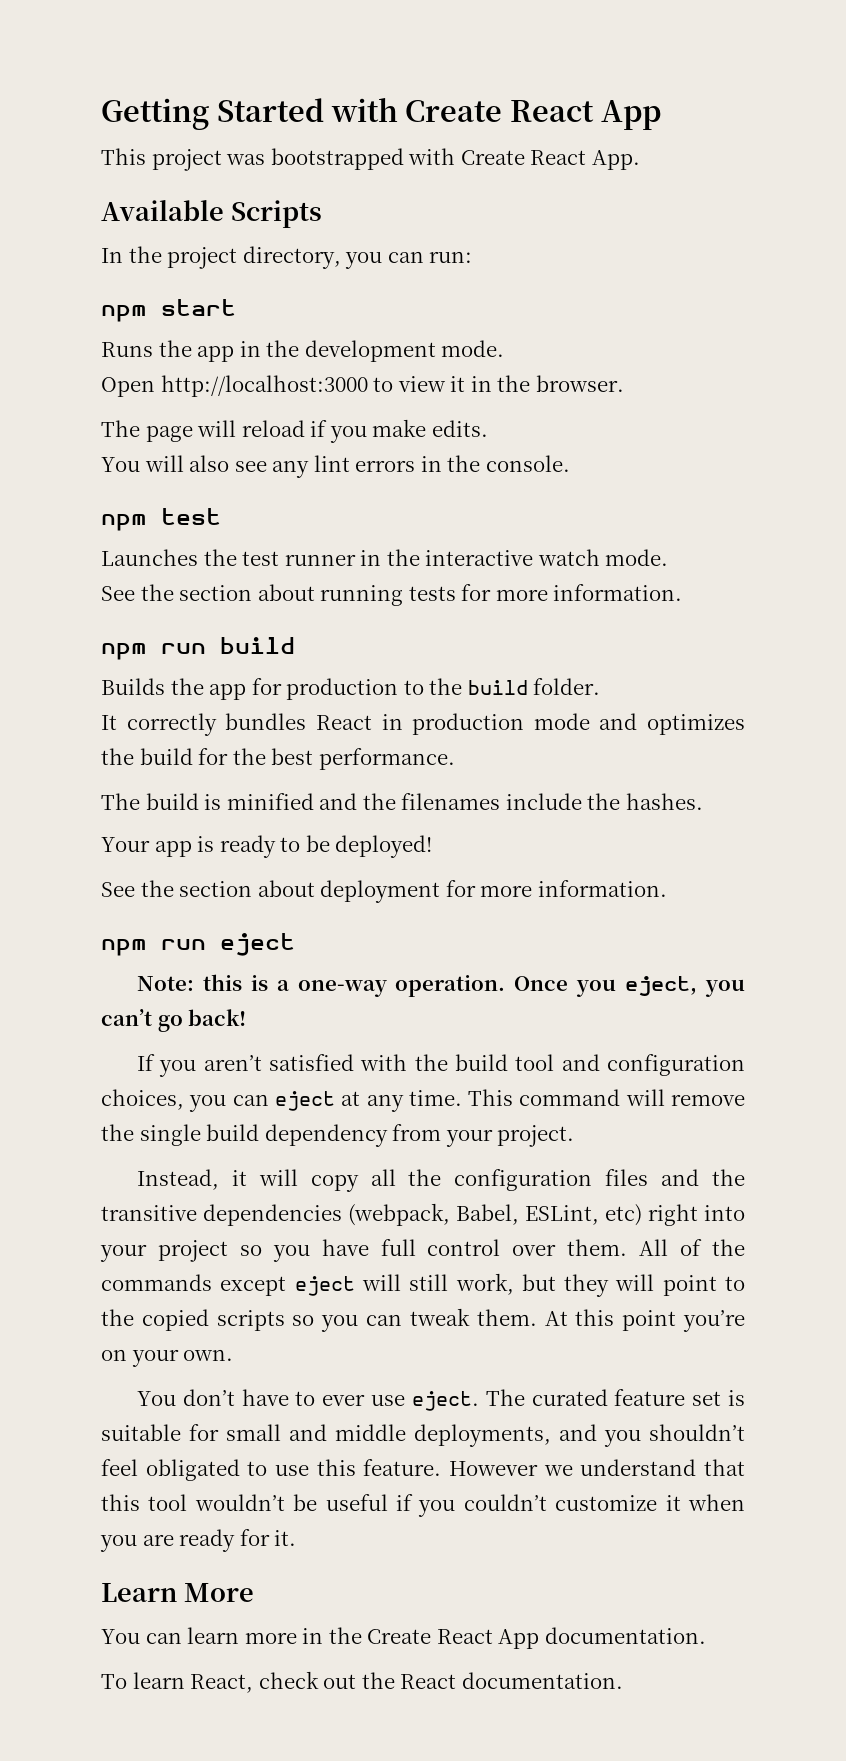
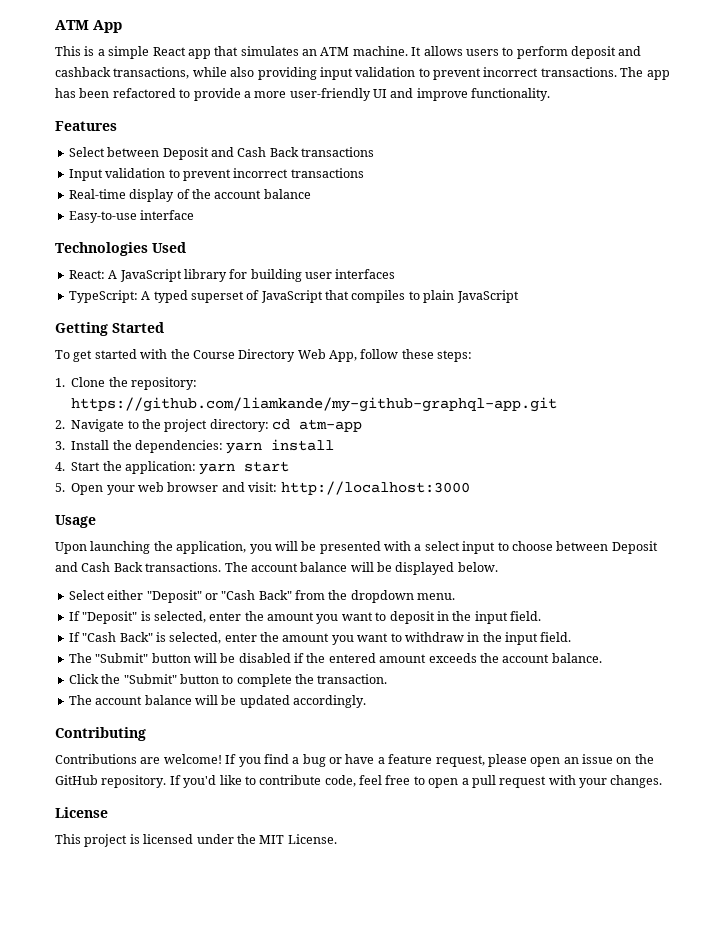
- Getting Started with Create React App
- This project was bootstrapped with Create React App.
- Available Scripts
- In the project directory, you can run:
- npm start
- Runs the app in the development mode.
- Open http://localhost:3000 to view it in the browser.
- The page will reload if you make edits.
- You will also see any lint errors in the console.
- npm test
- Launches the test runner in the interactive watch mode.
- See the section about running tests for more information.
- npm run build
- Builds the app for production to the build folder.
- It correctly bundles React in production mode and optimizes the build for the best performance.
- The build is minified and the filenames include the hashes.
- Your app is ready to be deployed!
- See the section about deployment for more information.
- npm run eject
- Note: this is a one-way operation. Once you eject, you can’t go back!
- If you aren’t satisfied with the build tool and configuration choices, you can eject at any time. This command will remove the single build dependency from your project.
- Instead, it will copy all the configuration files and the transitive dependencies (webpack, Babel, ESLint, etc) right into your project so you have full control over them. All of the commands except eject will still work, but they will point to the copied scripts so you can tweak them. At this point you’re on your own.
- You don’t have to ever use eject. The curated feature set is suitable for small and middle deployments, and you shouldn’t feel obligated to use this feature. However we understand that this tool wouldn’t be useful if you couldn’t customize it when you are ready for it.
- Learn More
- You can learn more in the Create React App documentation.
- To learn React, check out the React documentation.
+ ATM App
+ This is a simple React app that simulates an ATM machine. It allows users to perform deposit and cashback transactions, while also providing input validation to prevent incorrect transactions. The app has been refactored to provide a more user-friendly UI and improve functionality.
+ Features
+ Select between Deposit and Cash Back transactions
+ Input validation to prevent incorrect transactions
+ Real-time display of the account balance
+ Easy-to-use interface
+ Technologies Used
+ React: A JavaScript library for building user interfaces
+ TypeScript: A typed superset of JavaScript that compiles to plain JavaScript
+ Getting Started
+ To get started with the Course Directory Web App, follow these steps:
+ 1. Clone the repository: https://github.com/liamkande/my-github-graphql-app.git
+ 2. Navigate to the project directory: cd atm-app
+ 3. Install the dependencies: yarn install
+ 4. Start the application: yarn start
+ 5. Open your web browser and visit: http://localhost:3000
+ Usage
+ Upon launching the application, you will be presented with a select input to choose between Deposit and Cash Back transactions. The account balance will be displayed below.
+ Select either "Deposit" or "Cash Back" from the dropdown menu.
+ If "Deposit" is selected, enter the amount you want to deposit in the input field.
+ If "Cash Back" is selected, enter the amount you want to withdraw in the input field.
+ The "Submit" button will be disabled if the entered amount exceeds the account balance.
+ Click the "Submit" button to complete the transaction.
+ The account balance will be updated accordingly.
+ Contributing
+ Contributions are welcome! If you find a bug or have a feature request, please open an issue on the GitHub repository. If you'd like to contribute code, feel free to open a pull request with your changes.
+ License
+ This project is licensed under the MIT License.

